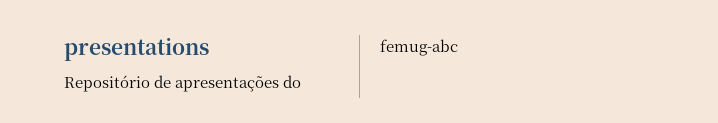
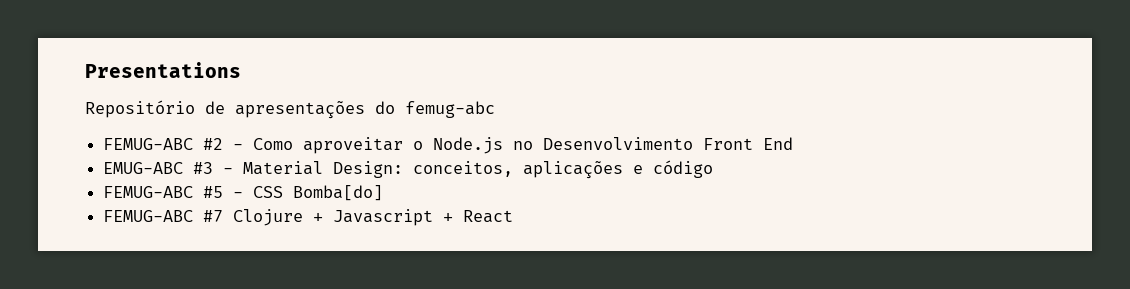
- presentations
+ Presentations
+ FEMUG-ABC #2 - Como aproveitar o Node.js no Desenvolvimento Front End
+ EMUG-ABC #3 - Material Design: conceitos, aplicações e código
+ FEMUG-ABC #5 - CSS Bomba[do]
+ FEMUG-ABC #7 Clojure + Javascript + React

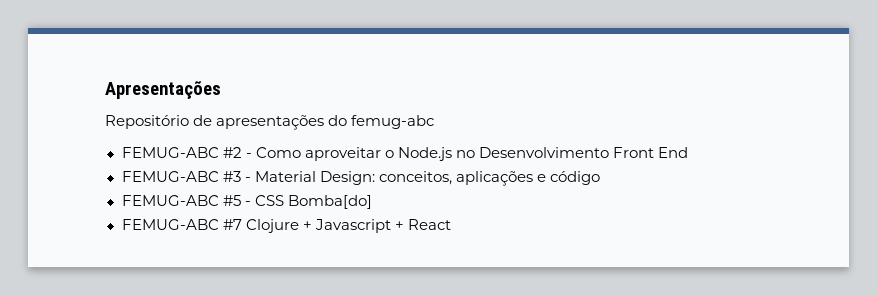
- Presentations
+ Apresentações
- EMUG-ABC #3 - Material Design: conceitos, aplicações e código
+ FEMUG-ABC #3 - Material Design: conceitos, aplicações e código

